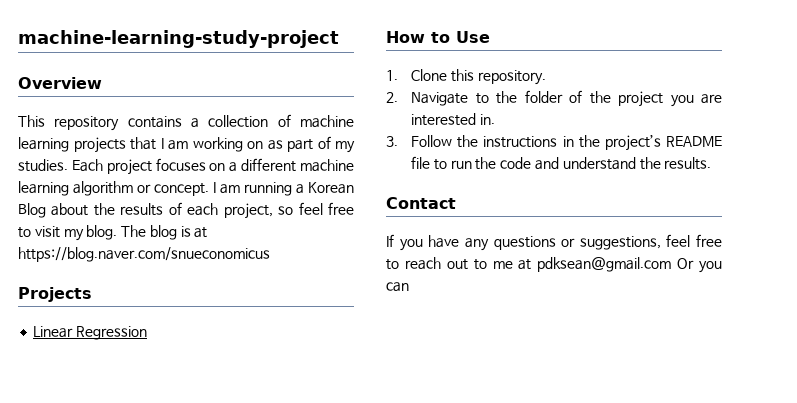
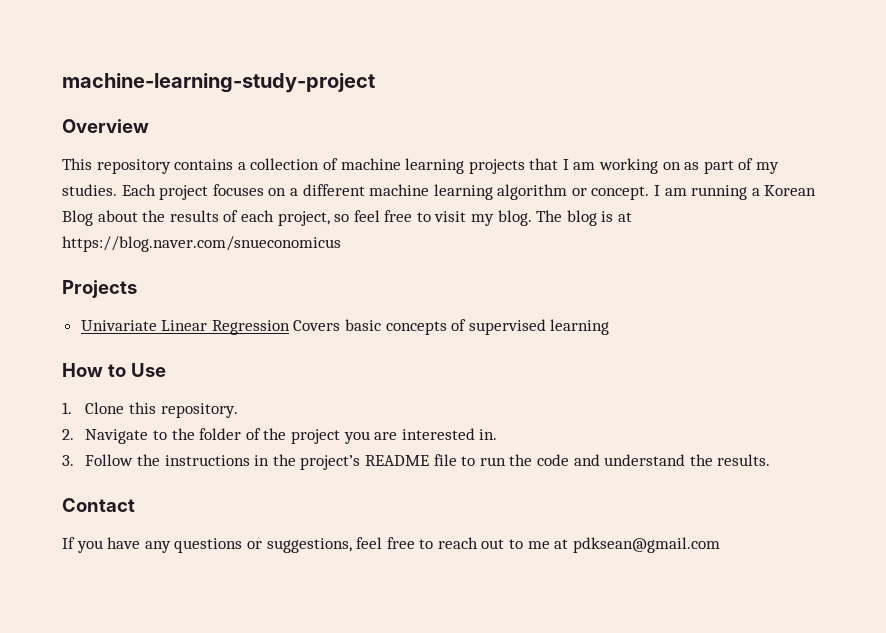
- Linear Regression
+ Univariate Linear Regression Covers basic concepts of supervised learning
- If you have any questions or suggestions, feel free to reach out to me at pdksean@gmail.com Or you can
+ If you have any questions or suggestions, feel free to reach out to me at pdksean@gmail.com

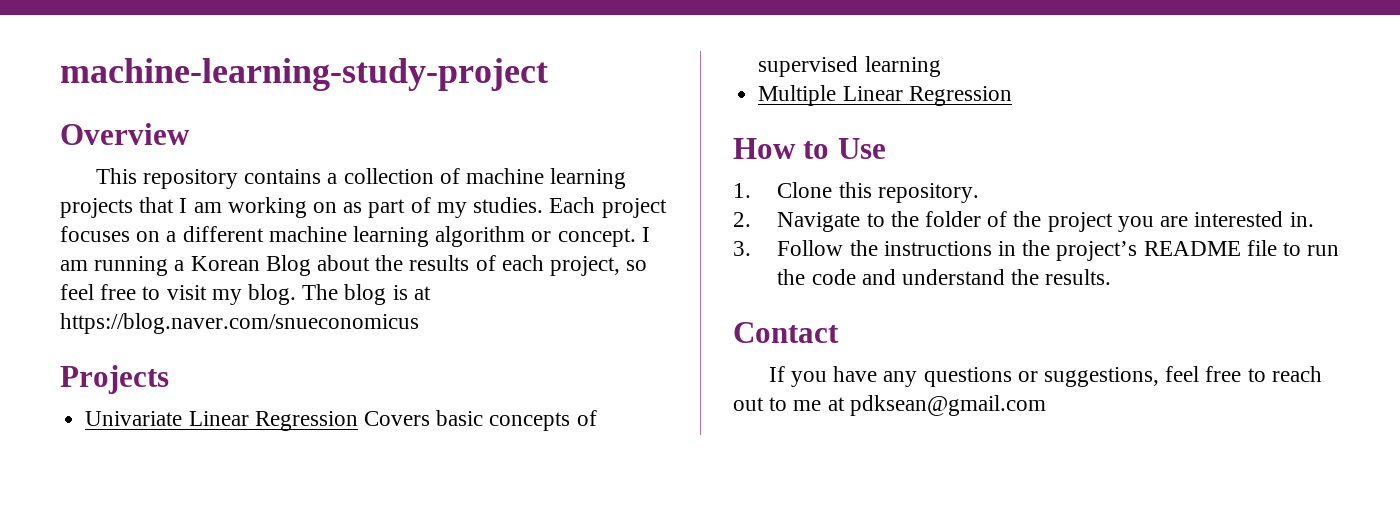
+ Multiple Linear Regression

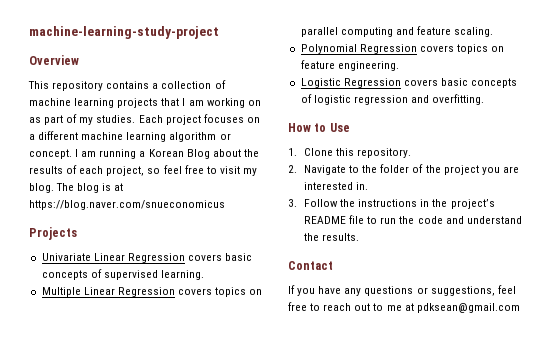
- Univariate Linear Regression Covers basic concepts of supervised learning
+ Univariate Linear Regression covers basic concepts of supervised learning.
- Multiple Linear Regression
+ Multiple Linear Regression covers topics on parallel computing and feature scaling.
+ Polynomial Regression covers topics on feature engineering.
+ Logistic Regression covers basic concepts of logistic regression and overfitting.

